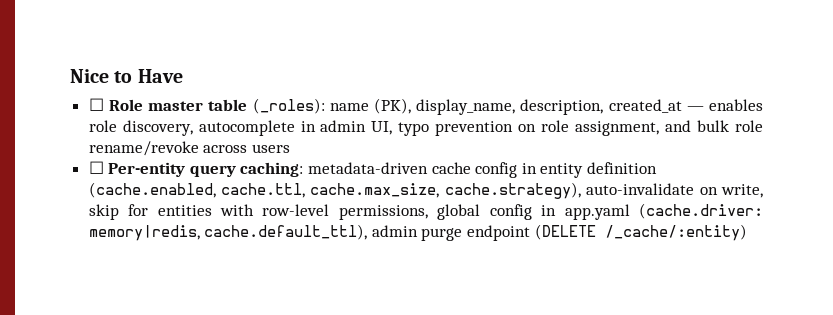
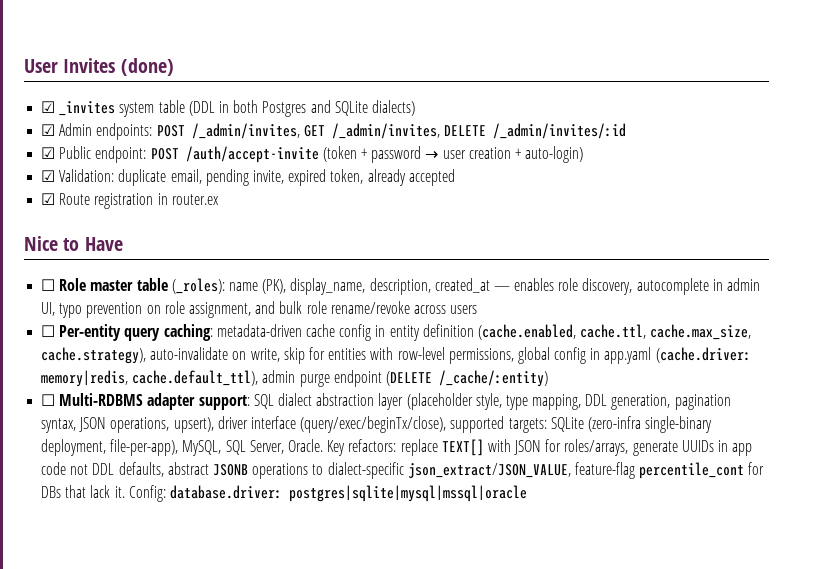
+ User Invites (done)
+ ☑ _invites system table (DDL in both Postgres and SQLite dialects)
+ ☑ Admin endpoints: POST /_admin/invites, GET /_admin/invites, DELETE /_admin/invites/:id
+ ☑ Public endpoint: POST /auth/accept-invite (token + password → user creation + auto-login)
+ ☑ Validation: duplicate email, pending invite, expired token, already accepted
+ ☑ Route registration in router.ex
+ ☐ Multi-RDBMS adapter support: SQL dialect abstraction layer (placeholder style, type mapping, DDL generation, pagination syntax, JSON operations, upsert), driver interface (query/exec/beginTx/close), supported targets: SQLite (zero-infra single-binary deployment, file-per-app), MySQL, SQL Server, Oracle. Key refactors: replace TEXT[] with JSON for roles/arrays, generate UUIDs in app code not DDL defaults, abstract JSONB operations to dialect-specific json_extract/JSON_VALUE, feature-flag percentile_cont for DBs that lack it. Config: database.driver: postgres|sqlite|mysql|mssql|oracle

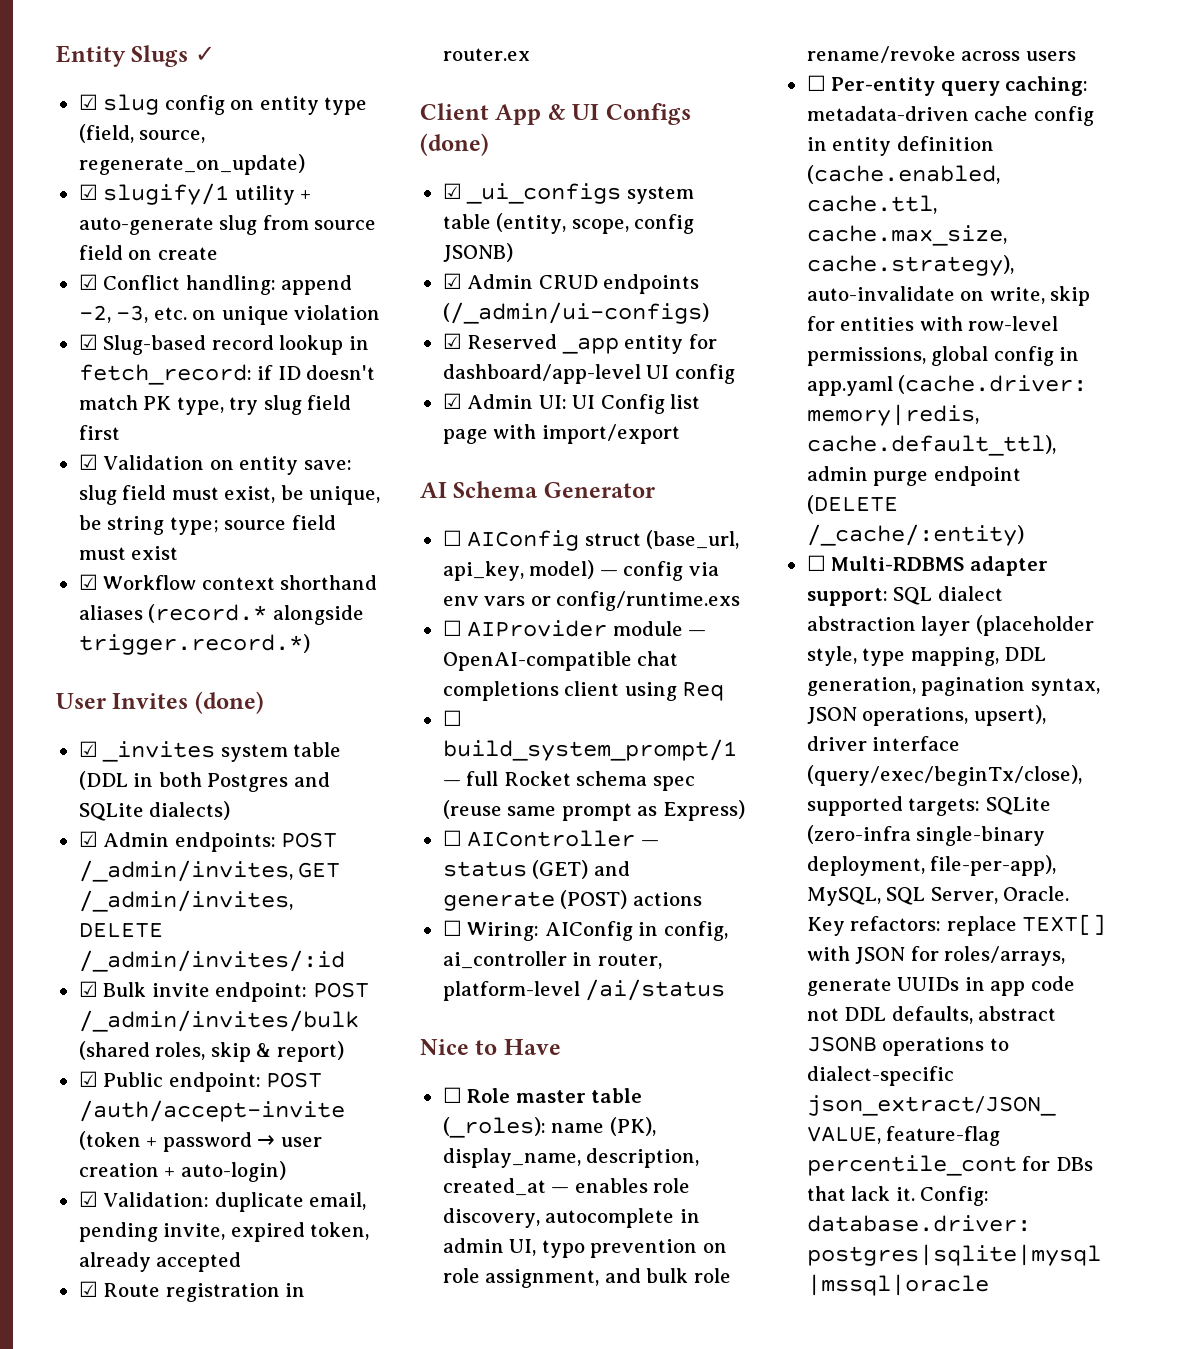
+ Entity Slugs ✓
+ ☑ slug config on entity type (field, source, regenerate_on_update)
+ ☑ slugify/1 utility + auto-generate slug from source field on create
+ ☑ Conflict handling: append -2, -3, etc. on unique violation
+ ☑ Slug-based record lookup in fetch_record: if ID doesn't match PK type, try slug field first
+ ☑ Validation on entity save: slug field must exist, be unique, be string type; source field must exist
+ ☑ Workflow context shorthand aliases (record.* alongside trigger.record.*)
+ ☑ Bulk invite endpoint: POST /_admin/invites/bulk (shared roles, skip & report)
+ Client App & UI Configs (done)
+ ☑ _ui_configs system table (entity, scope, config JSONB)
+ ☑ Admin CRUD endpoints (/_admin/ui-configs)
+ ☑ Reserved _app entity for dashboard/app-level UI config
+ ☑ Admin UI: UI Config list page with import/export
+ AI Schema Generator
+ ☐ AIConfig struct (base_url, api_key, model) — config via env vars or config/runtime.exs
+ ☐ AIProvider module — OpenAI-compatible chat completions client using Req
+ ☐ build_system_prompt/1 — full Rocket schema spec (reuse same prompt as Express)
+ ☐ AIController — status (GET) and generate (POST) actions
+ ☐ Wiring: AIConfig in config, ai_controller in router, platform-level /ai/status

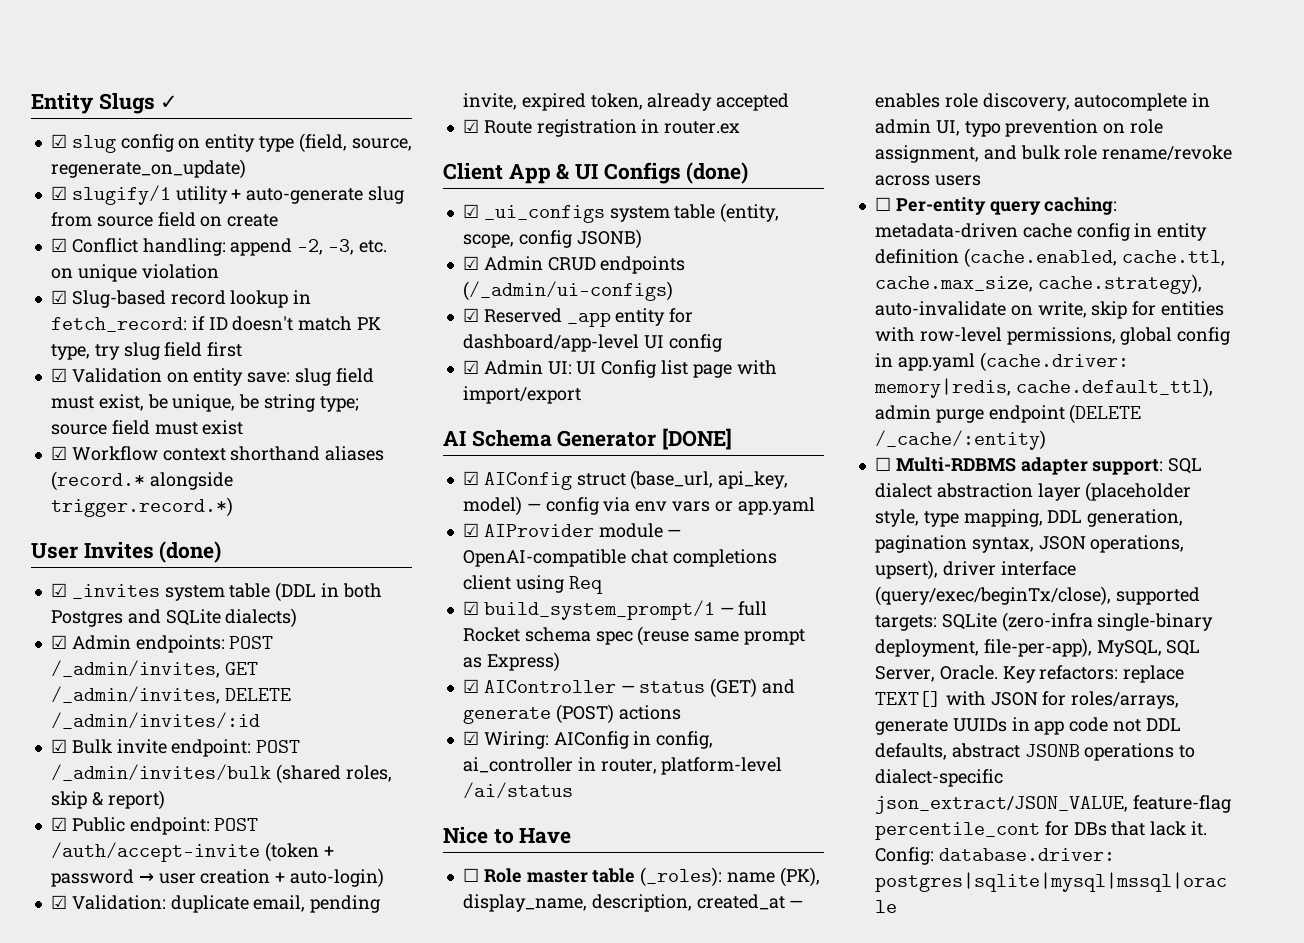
- AI Schema Generator
- ☐ AIConfig struct (base_url, api_key, model) — config via env vars or config/runtime.exs
- ☐ AIProvider module — OpenAI-compatible chat completions client using Req
+ AI Schema Generator [DONE]
+ ☑ AIConfig struct (base_url, api_key, model) — config via env vars or app.yaml
+ ☑ AIProvider module — OpenAI-compatible chat completions client using Req
- ☐ build_system_prompt/1 — full Rocket schema spec (reuse same prompt as Express)
+ ☑ build_system_prompt/1 — full Rocket schema spec (reuse same prompt as Express)
- ☐ AIController — status (GET) and generate (POST) actions
+ ☑ AIController — status (GET) and generate (POST) actions
- ☐ Wiring: AIConfig in config, ai_controller in router, platform-level /ai/status
+ ☑ Wiring: AIConfig in config, ai_controller in router, platform-level /ai/status

